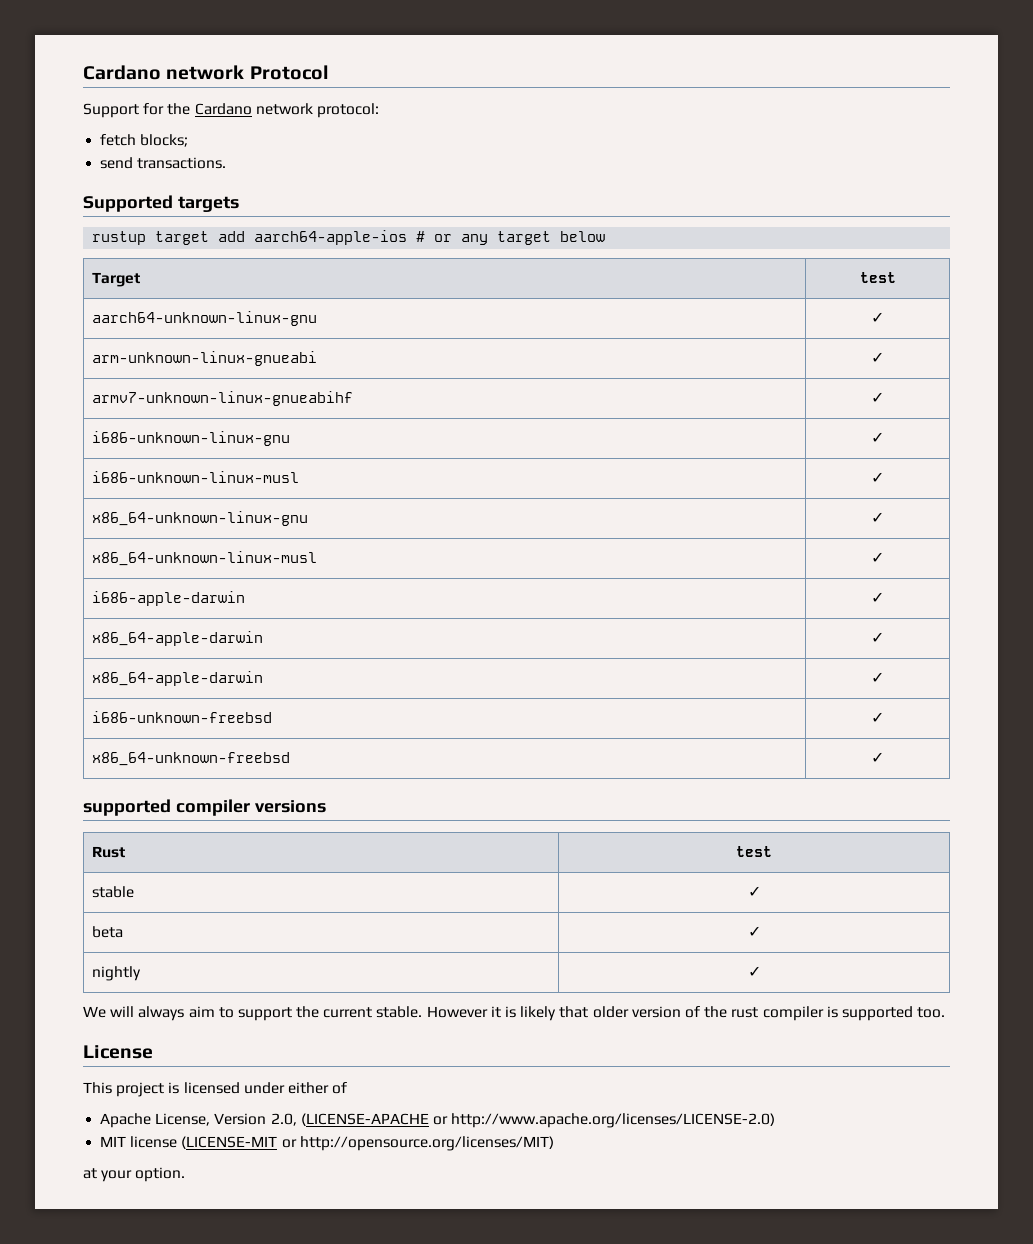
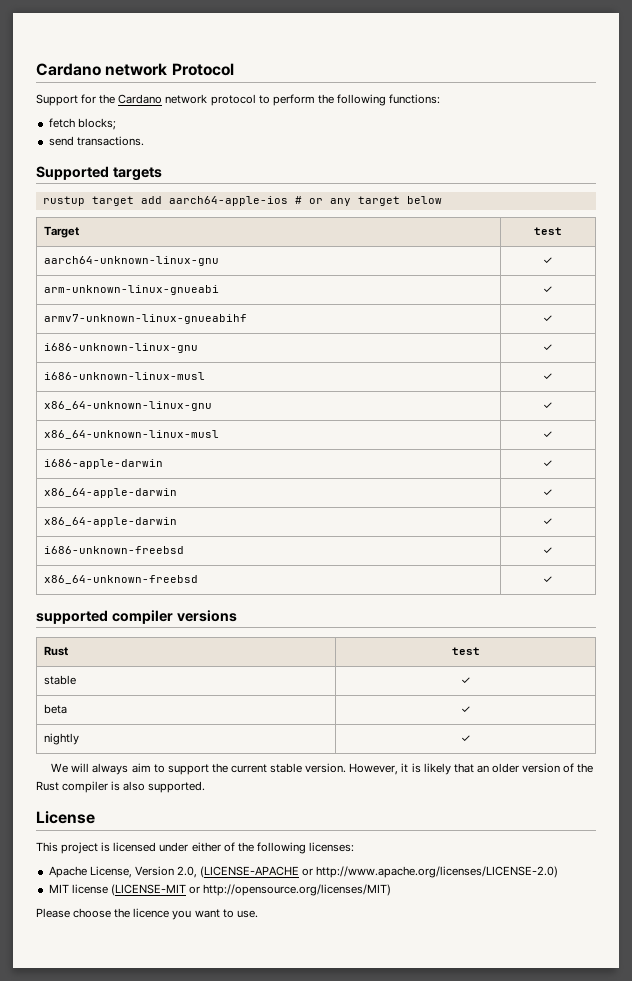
- Support for the Cardano network protocol:
+ Support for the Cardano network protocol to perform the following functions:
- We will always aim to support the current stable. However it is likely that older version of the rust compiler is supported too.
+ We will always aim to support the current stable version. However, it is likely that an older version of the Rust compiler is also supported.
- This project is licensed under either of
+ This project is licensed under either of the following licenses:
- at your option.
+ Please choose the licence you want to use.

